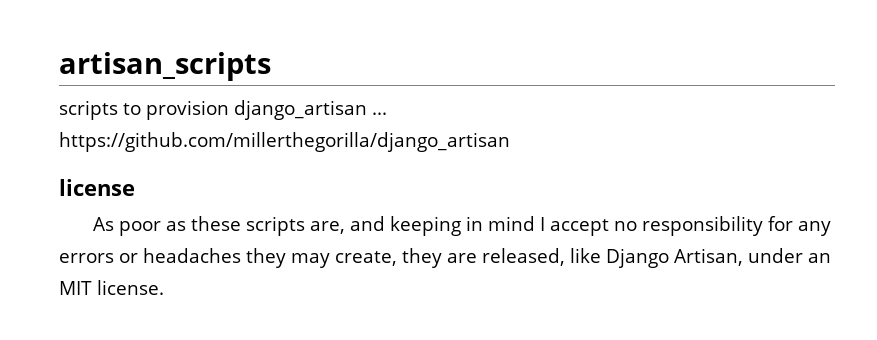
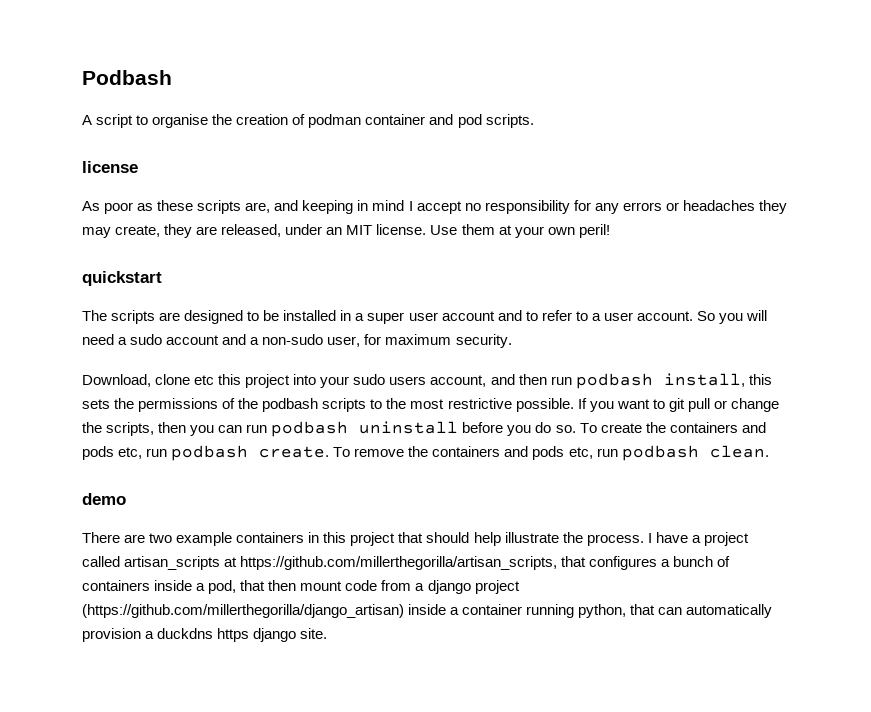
- artisan_scripts
- scripts to provision django_artisan ... https://github.com/millerthegorilla/django_artisan
+ Podbash
+ A script to organise the creation of podman container and pod scripts.
- As poor as these scripts are, and keeping in mind I accept no responsibility for any errors or headaches they may create, they are released, like Django Artisan, under an MIT license.
+ As poor as these scripts are, and keeping in mind I accept no responsibility for any errors or headaches they may create, they are released, under an MIT license.
+ Use them at your own peril!
+ quickstart
+ The scripts are designed to be installed in a super user account and to refer to a user account. So you will need a sudo account and a non-sudo user, for maximum security.
+ Download, clone etc this project into your sudo users account, and then run podbash install, this sets the permissions of the podbash scripts to the most restrictive possible. If you want to git pull or change the scripts, then you can run podbash uninstall before you do so. To create the containers and pods etc, run podbash create. To remove the containers and pods etc, run podbash clean.
+ demo
+ There are two example containers in this project that should help illustrate the process. I have a project called artisan_scripts at https://github.com/millerthegorilla/artisan_scripts, that configures a bunch of containers inside a pod, that then mount code from a django project (https://github.com/millerthegorilla/django_artisan) inside a container running python, that can automatically provision a duckdns https django site.

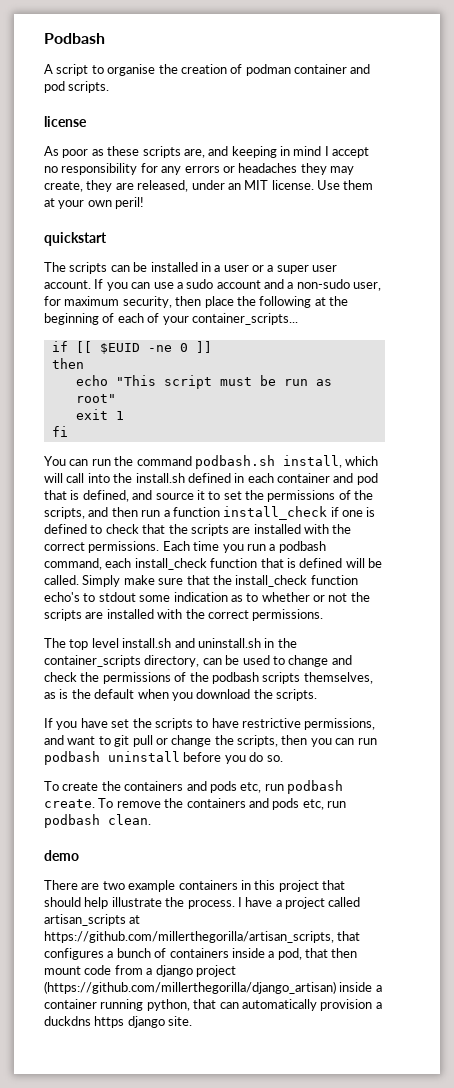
- The scripts are designed to be installed in a super user account and to refer to a user account. So you will need a sudo account and a non-sudo user, for maximum security.
- Download, clone etc this project into your sudo users account, and then run podbash install, this sets the permissions of the podbash scripts to the most restrictive possible. If you want to git pull or change the scripts, then you can run podbash uninstall before you do so. To create the containers and pods etc, run podbash create.
+ The scripts can be installed in a user or a super user account. If you can use a sudo account and a non-sudo user, for maximum security, then place the following at the beginning of each of your container_scripts...
+ if [[ $EUID -ne 0 ]]
+ then
+ echo "This script must be run as root"
+ exit 1
+ fi
+ You can run the command podbash.sh install, which will call into the install.sh defined in each container and pod that is defined, and source it to set the permissions of the scripts, and then run a function install_check if one is defined to check that the scripts are installed with the correct permissions. Each time you run a podbash command, each install_check function that is defined will be called. Simply make sure that the install_check function echo's to stdout some indication as to whether or not the scripts are installed with the correct permissions.
+ The top level install.sh and uninstall.sh in the container_scripts directory, can be used to change and check the permissions of the podbash scripts themselves, as is the default when you download the scripts.
+ If you have set the scripts to have restrictive permissions, and want to git pull or change the scripts, then you can run podbash uninstall before you do so.
+ To create the containers and pods etc, run podbash create.

